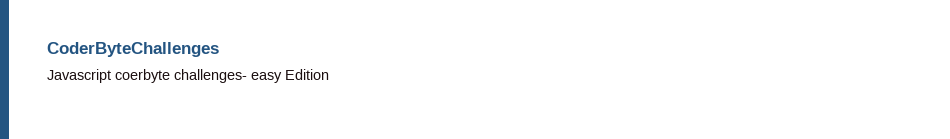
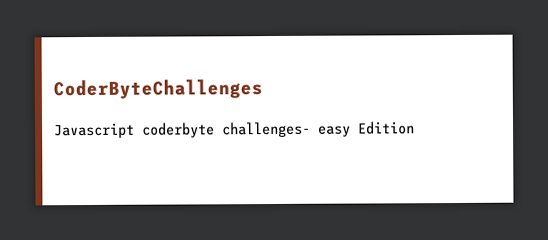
- Javascript coerbyte challenges- easy Edition
+ Javascript coderbyte challenges- easy Edition

